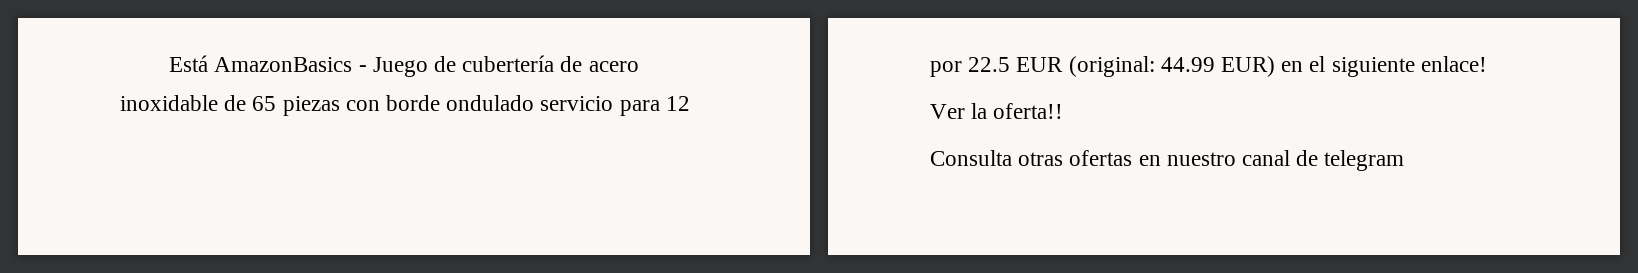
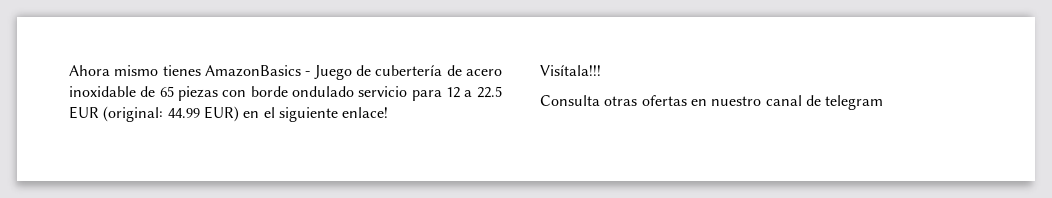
- Está AmazonBasics - Juego de cubertería de acero inoxidable de 65 piezas con borde ondulado servicio para 12 por 22.5 EUR (original: 44.99 EUR) en el siguiente enlace!
+ Ahora mismo tienes AmazonBasics - Juego de cubertería de acero inoxidable de 65 piezas con borde ondulado servicio para 12 a 22.5 EUR (original: 44.99 EUR) en el siguiente enlace!
- Ver la oferta!!
+ Visítala!!!

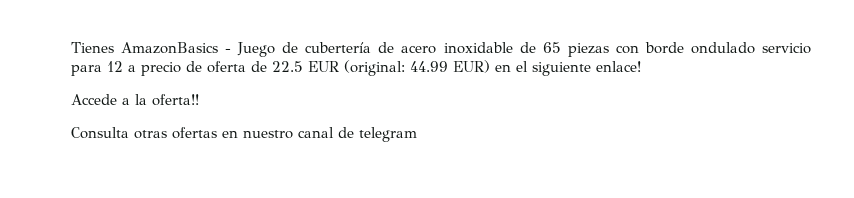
- Ahora mismo tienes AmazonBasics - Juego de cubertería de acero inoxidable de 65 piezas con borde ondulado servicio para 12 a 22.5 EUR (original: 44.99 EUR) en el siguiente enlace!
+ Tienes AmazonBasics - Juego de cubertería de acero inoxidable de 65 piezas con borde ondulado servicio para 12 a precio de oferta de 22.5 EUR (original: 44.99 EUR) en el siguiente enlace!
- Visítala!!!
+ Accede a la oferta!!

